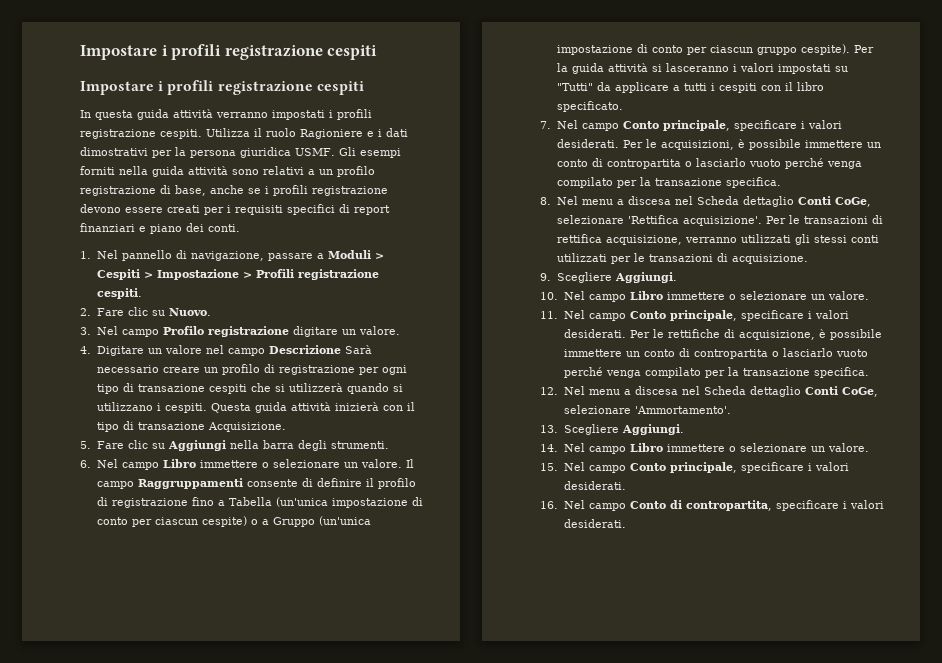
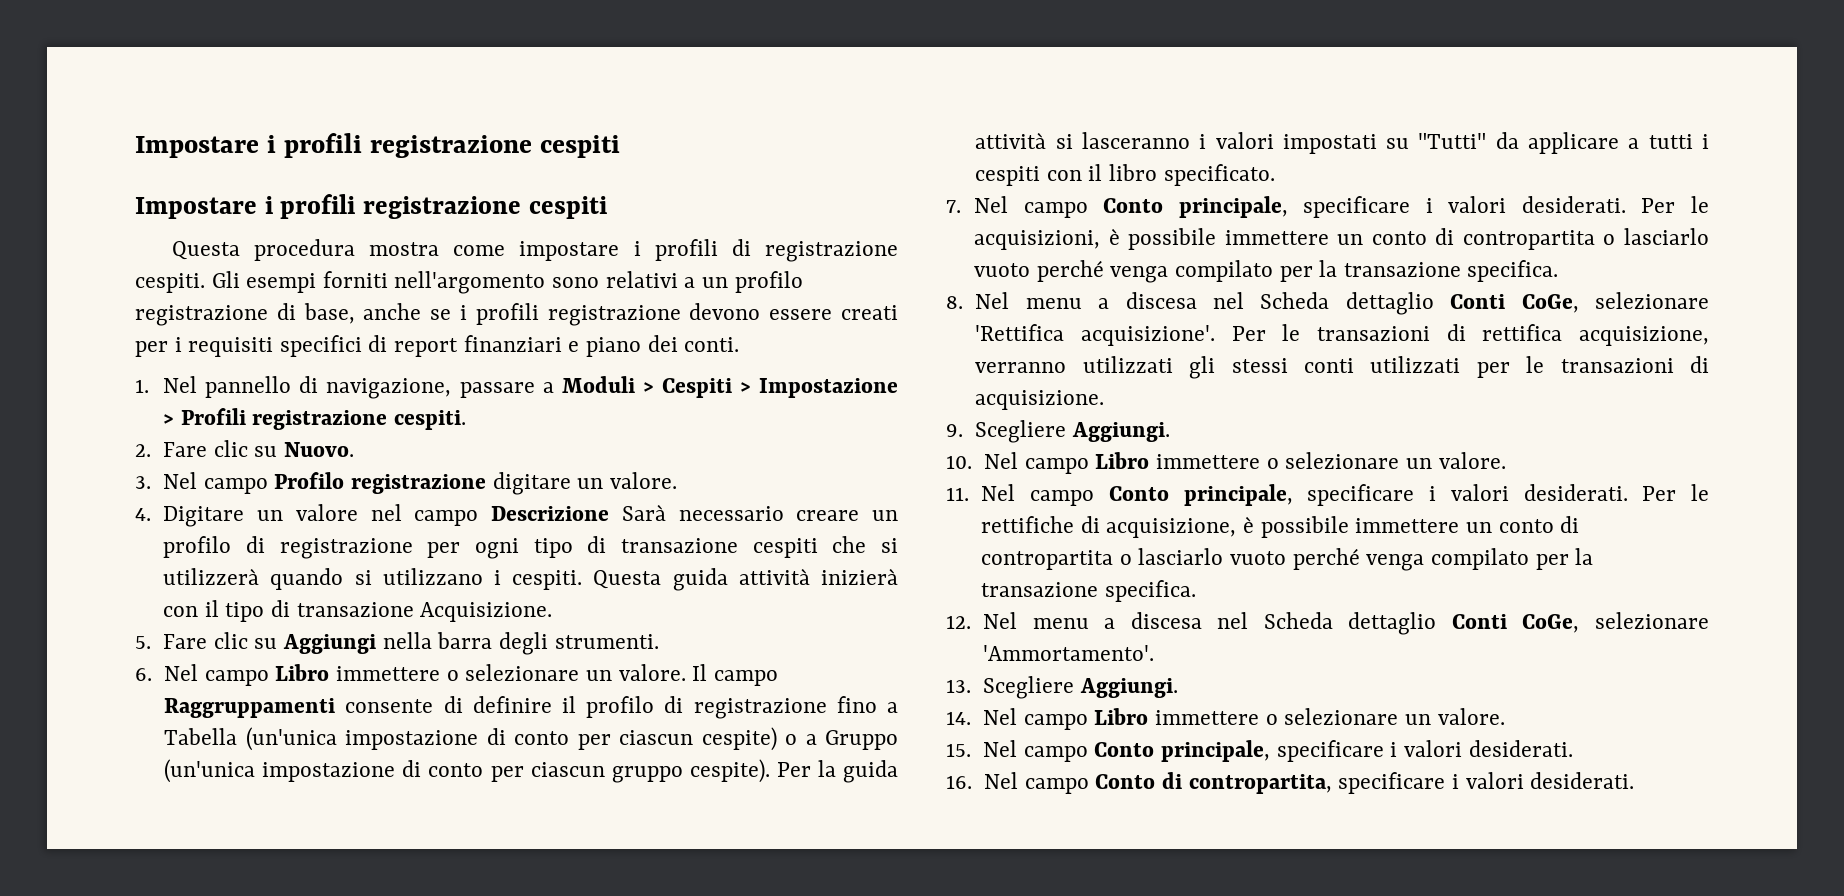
- In questa guida attività verranno impostati i profili registrazione cespiti. Utilizza il ruolo Ragioniere e i dati dimostrativi per la persona giuridica USMF. Gli esempi forniti nella guida attività sono relativi a un profilo registrazione di base, anche se i profili registrazione devono essere creati per i requisiti specifici di report finanziari e piano dei conti.
+ Questa procedura mostra come impostare i profili di registrazione cespiti. Gli esempi forniti nell'argomento sono relativi a un profilo registrazione di base, anche se i profili registrazione devono essere creati per i requisiti specifici di report finanziari e piano dei conti.

